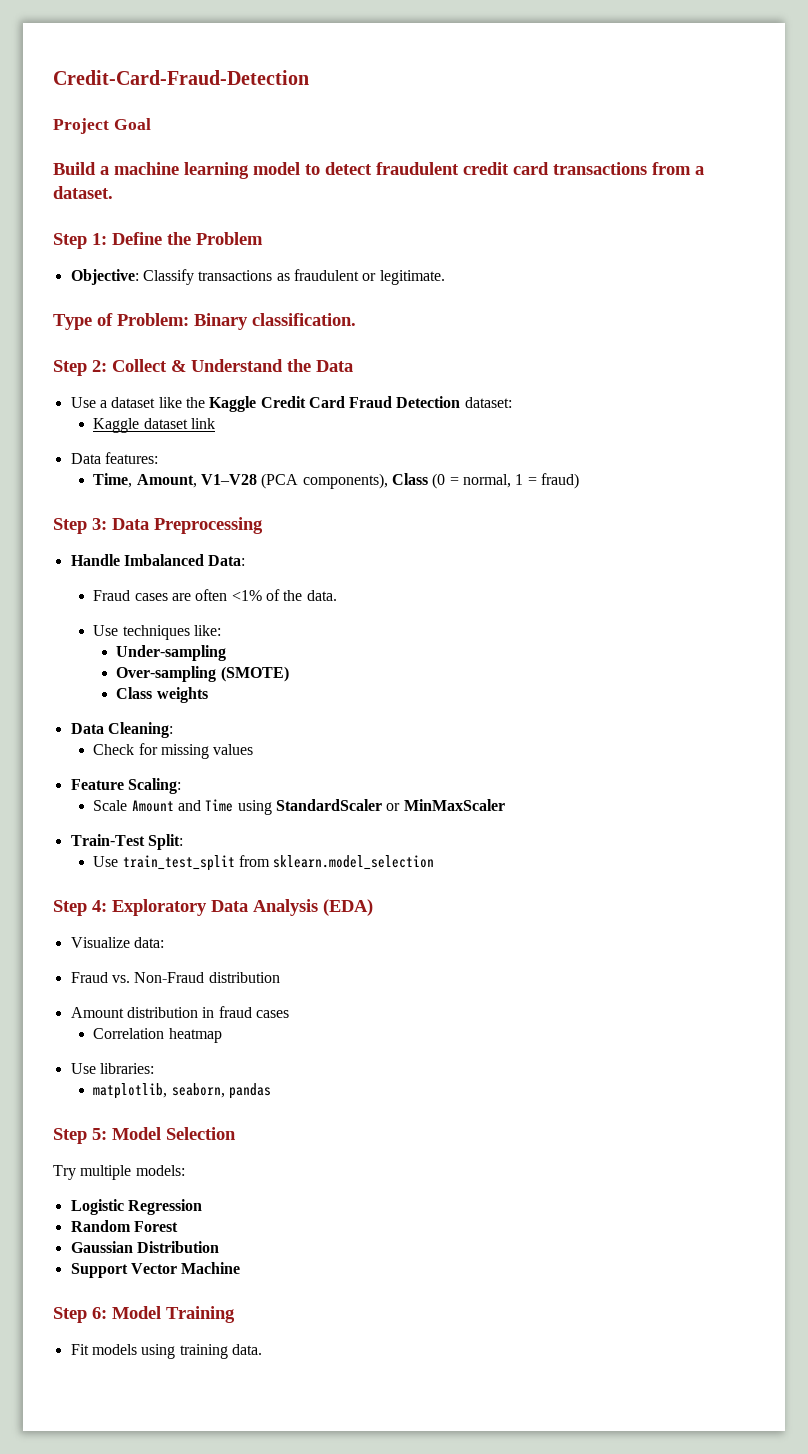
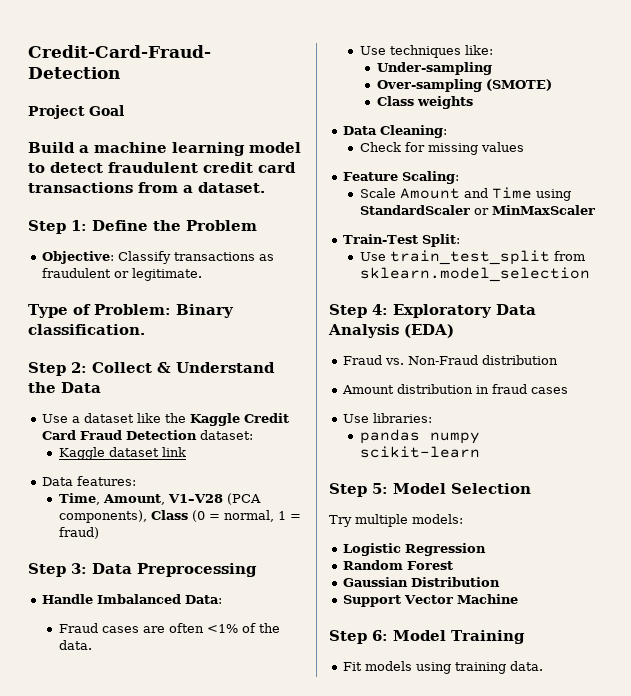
- Visualize data:
- Correlation heatmap
- matplotlib, seaborn, pandas
+ pandas numpy scikit-learn

